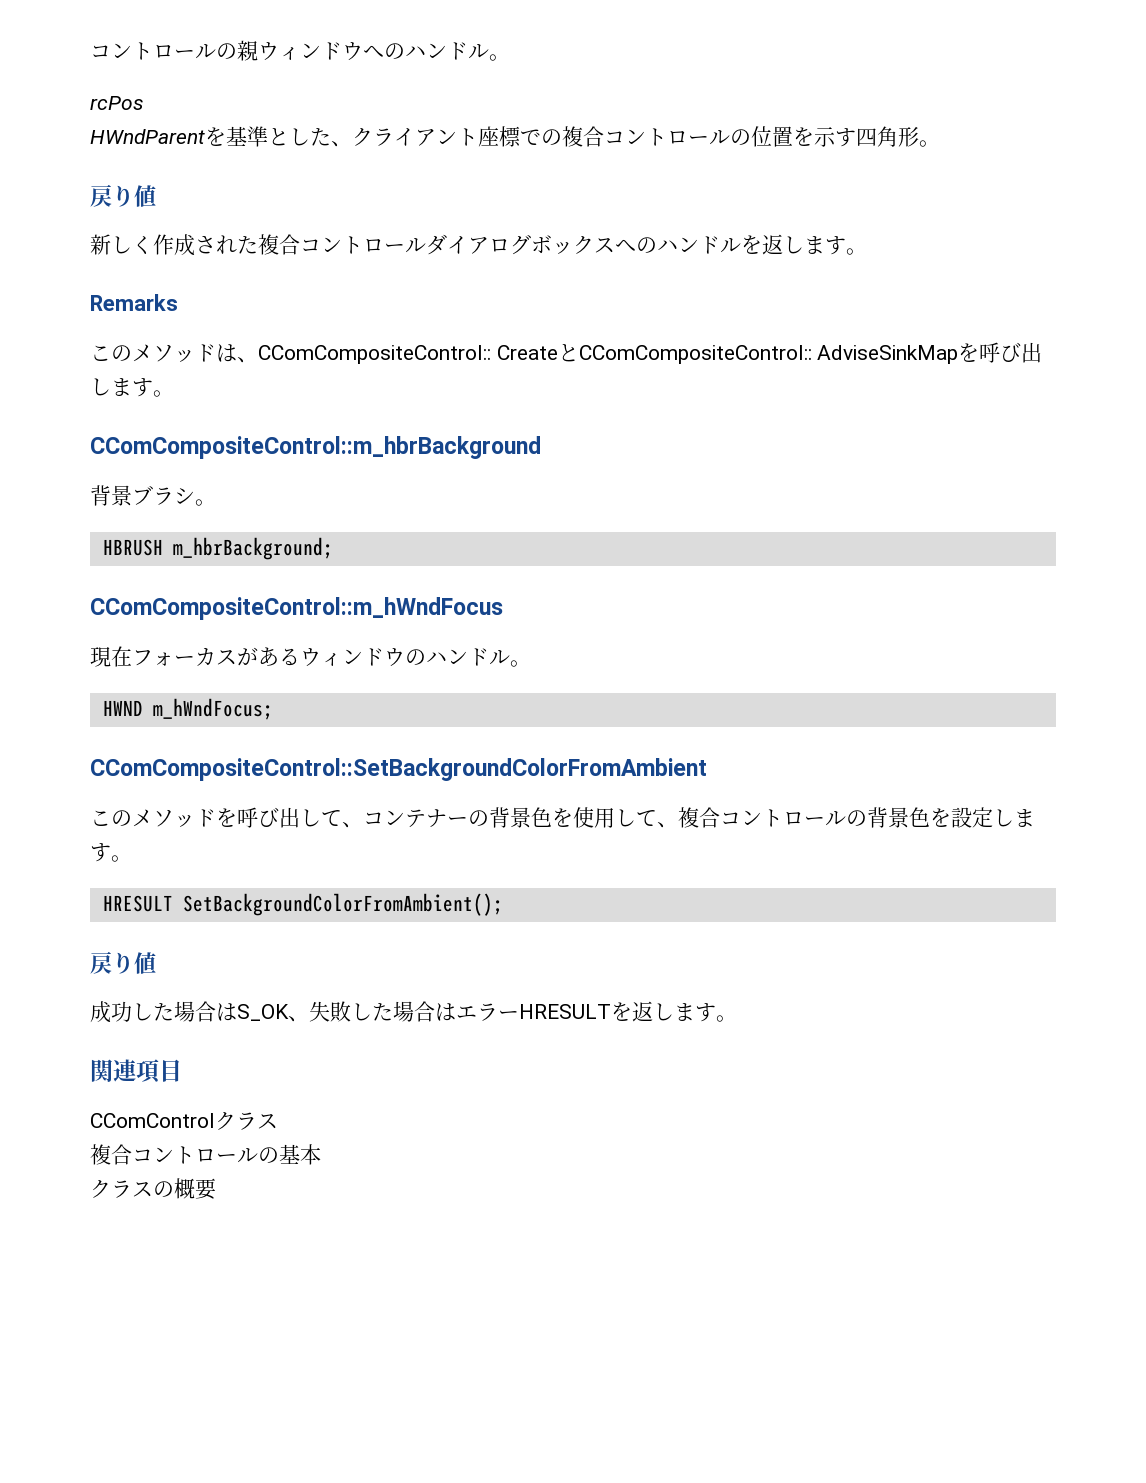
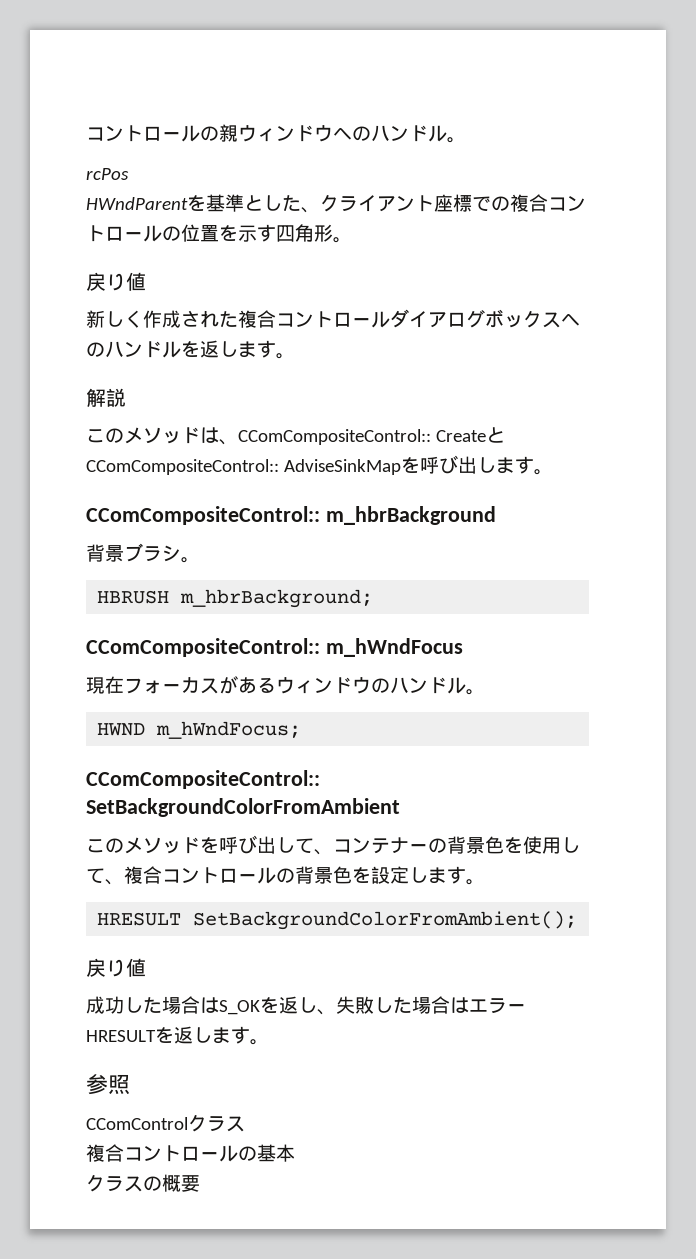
- Remarks
+ 解説
- CComCompositeControl::m_hbrBackground
+ CComCompositeControl:: m_hbrBackground
- CComCompositeControl::m_hWndFocus
+ CComCompositeControl:: m_hWndFocus
- CComCompositeControl::SetBackgroundColorFromAmbient
+ CComCompositeControl:: SetBackgroundColorFromAmbient
- 成功した場合はS_OK、失敗した場合はエラーHRESULTを返します。
+ 成功した場合はS_OKを返し、失敗した場合はエラーHRESULTを返します。
- 関連項目
+ 参照

